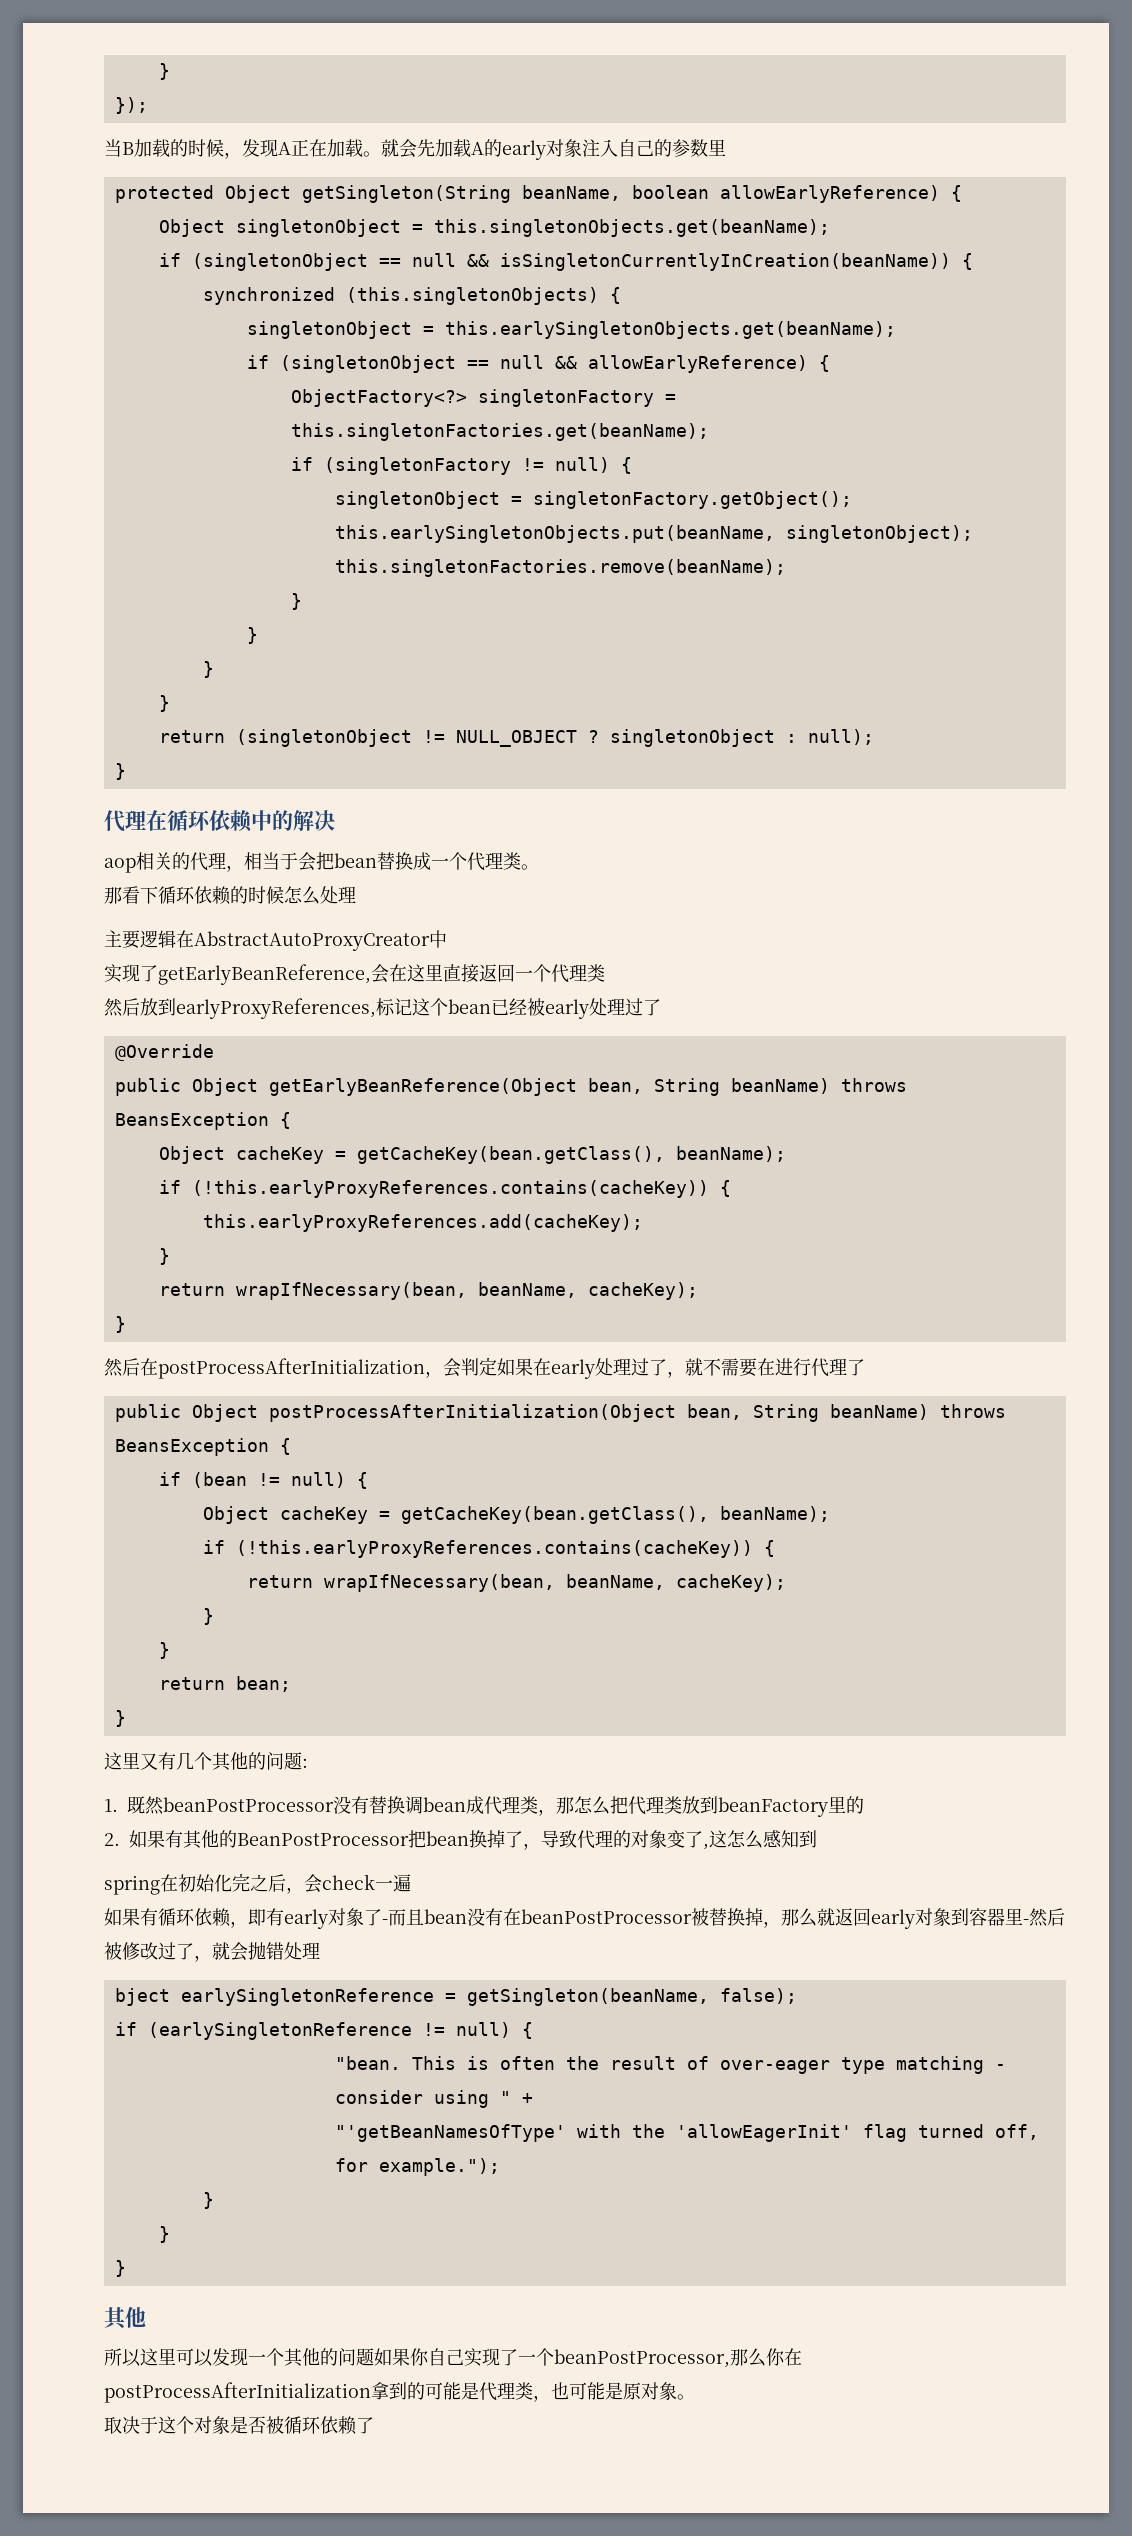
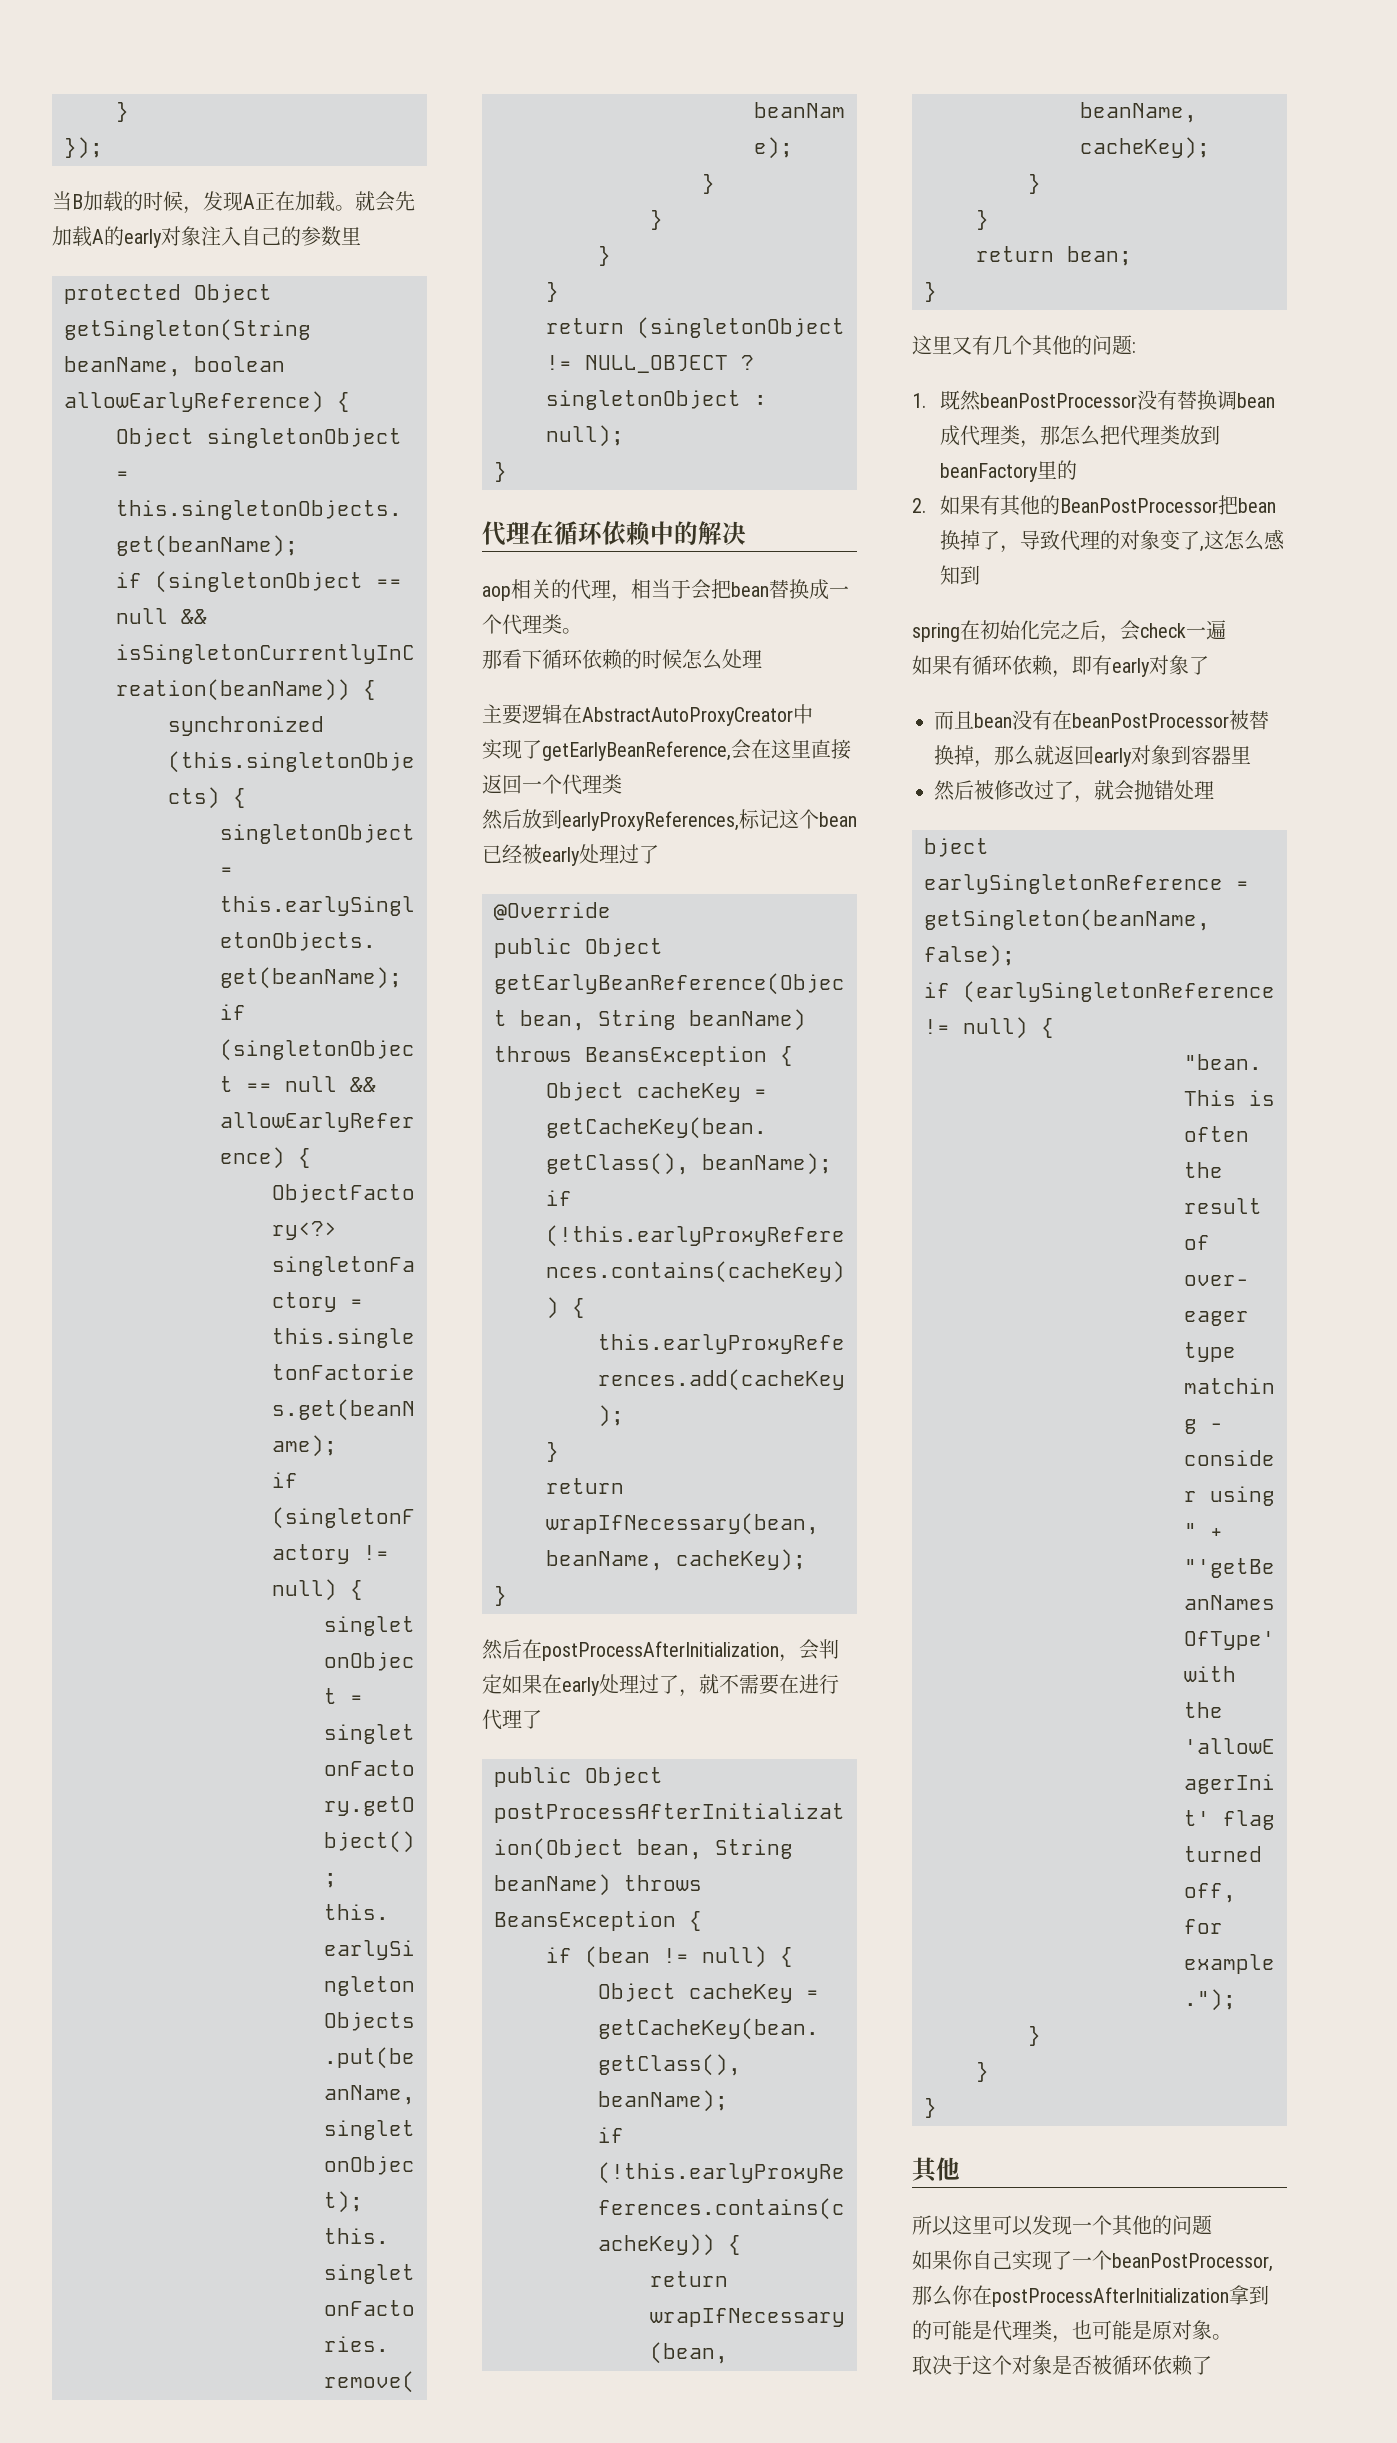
- 如果有循环依赖，即有early对象了-而且bean没有在beanPostProcessor被替换掉，那么就返回early对象到容器里-然后被修改过了，就会抛错处理
+ 如果有循环依赖，即有early对象了
+ 而且bean没有在beanPostProcessor被替换掉，那么就返回early对象到容器里
+ 然后被修改过了，就会抛错处理
- 所以这里可以发现一个其他的问题如果你自己实现了一个beanPostProcessor,那么你在postProcessAfterInitialization拿到的可能是代理类，也可能是原对象。
+ 所以这里可以发现一个其他的问题
+ 如果你自己实现了一个beanPostProcessor,那么你在postProcessAfterInitialization拿到的可能是代理类，也可能是原对象。

